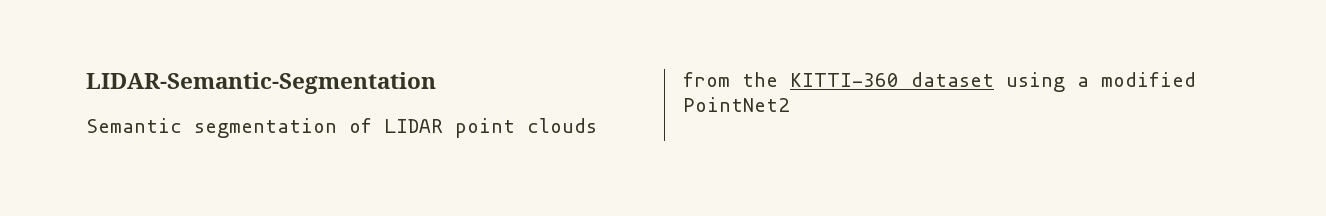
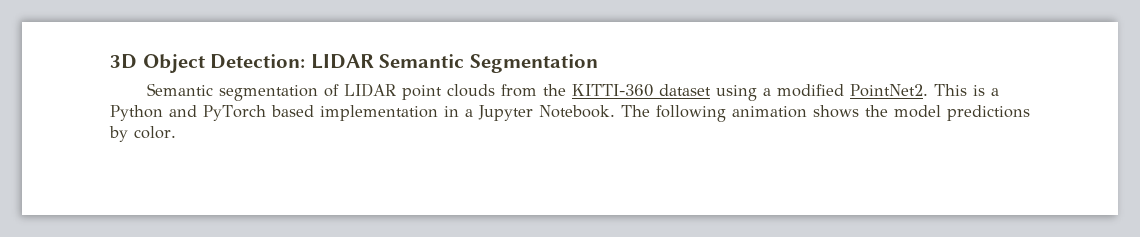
- LIDAR-Semantic-Segmentation
+ 3D Object Detection: LIDAR Semantic Segmentation
- Semantic segmentation of LIDAR point clouds from the KITTI-360 dataset using a modified PointNet2
+ Semantic segmentation of LIDAR point clouds from the KITTI-360 dataset using a modified PointNet2. This is a Python and PyTorch based implementation in a Jupyter Notebook. The following animation shows the model predictions by color.

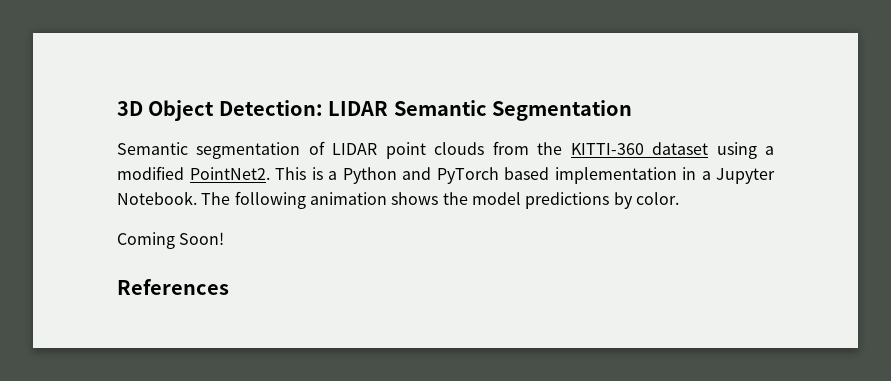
+ Coming Soon!
+ References

